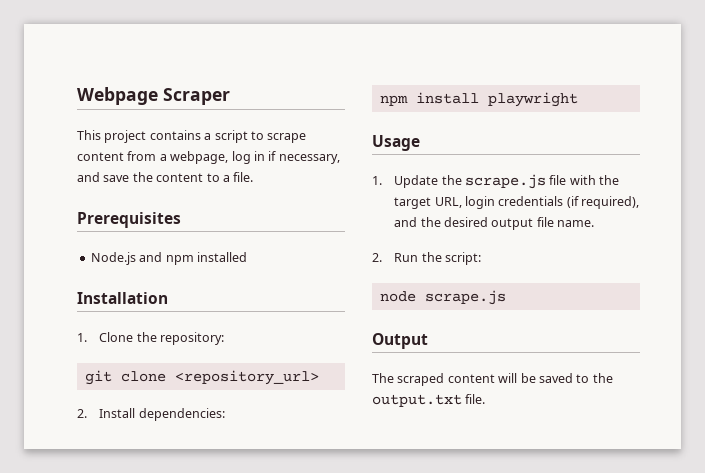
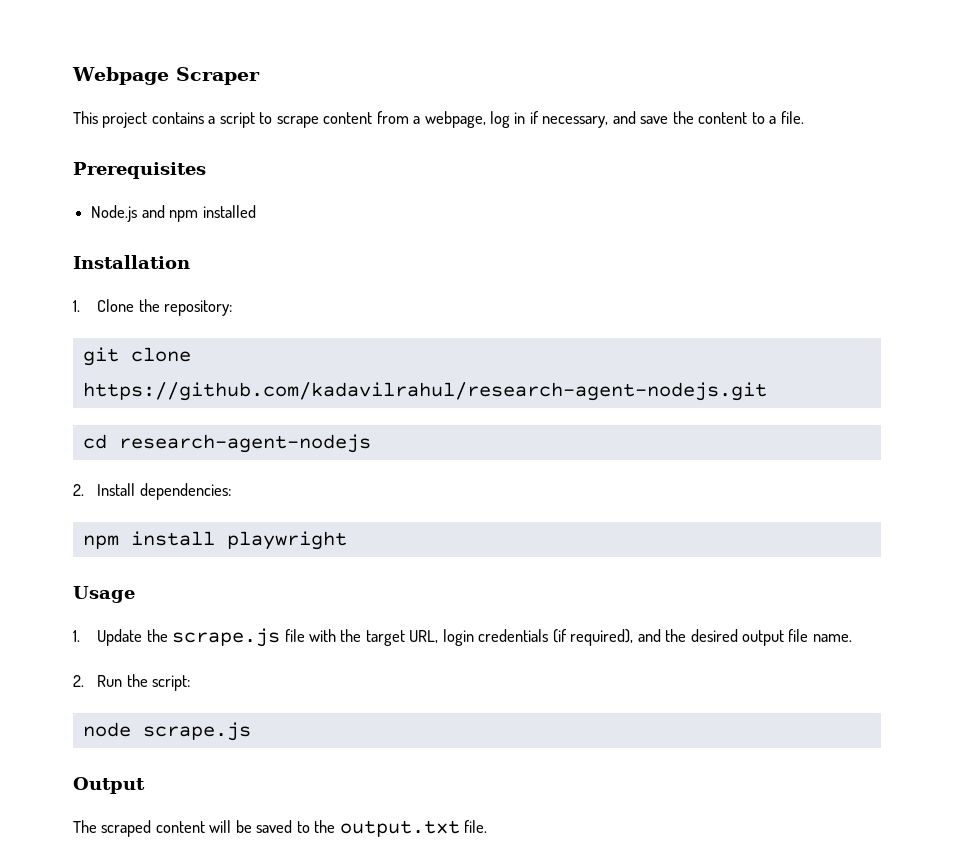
- git clone <repository_url>
+ git clone https://github.com/kadavilrahul/research-agent-nodejs.git
+ cd research-agent-nodejs

